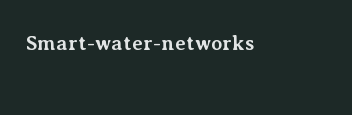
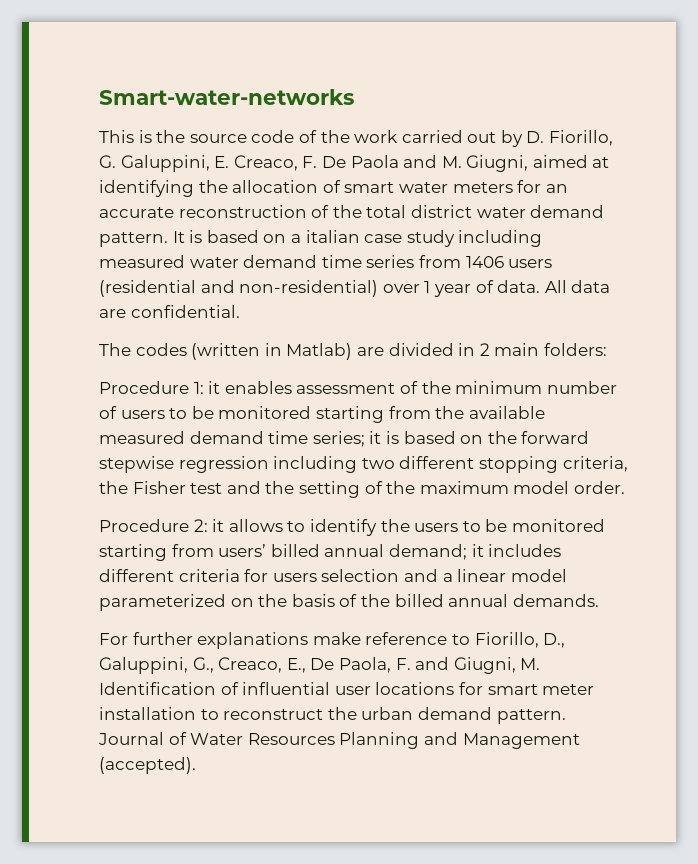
+ This is the source code of the work carried out by D. Fiorillo, G. Galuppini, E. Creaco, F. De Paola and M. Giugni, aimed at identifying the allocation of smart water meters for an accurate reconstruction of the total district water demand pattern. It is based on a italian case study including measured water demand time series from 1406 users (residential and non-residential) over 1 year of data. All data are confidential.
+ The codes (written in Matlab) are divided in 2 main folders:
+ Procedure 1: it enables assessment of the minimum number of users to be monitored starting from the available measured demand time series; it is based on the forward stepwise regression including two different stopping criteria, the Fisher test and the setting of the maximum model order.
+ Procedure 2: it allows to identify the users to be monitored starting from users’ billed annual demand; it includes different criteria for users selection and a linear model parameterized on the basis of the billed annual demands.
+ For further explanations make reference to Fiorillo, D., Galuppini, G., Creaco, E., De Paola, F. and Giugni, M. Identification of influential user locations for smart meter installation to reconstruct the urban demand pattern. Journal of Water Resources Planning and Management (accepted).

